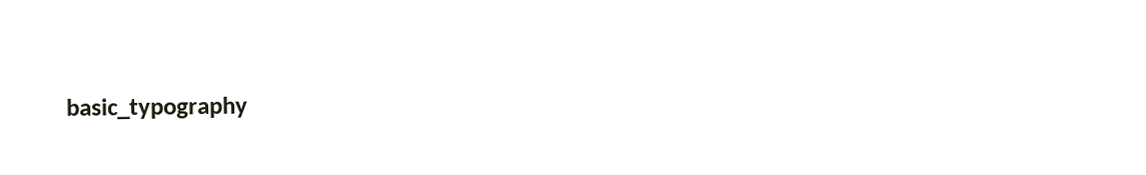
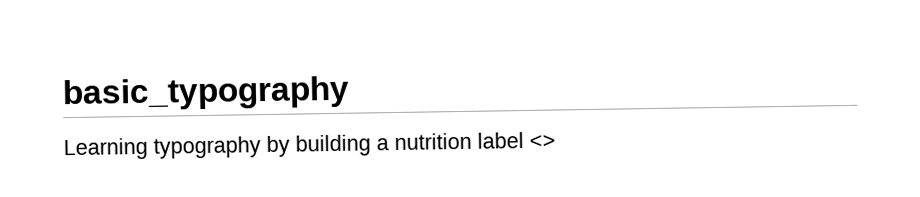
+ Learning typography by building a nutrition label <>

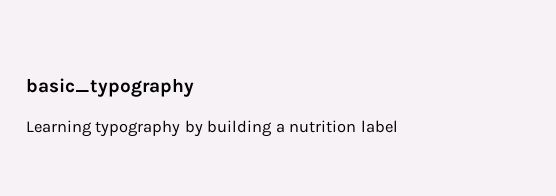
- Learning typography by building a nutrition label <>
+ Learning typography by building a nutrition label

